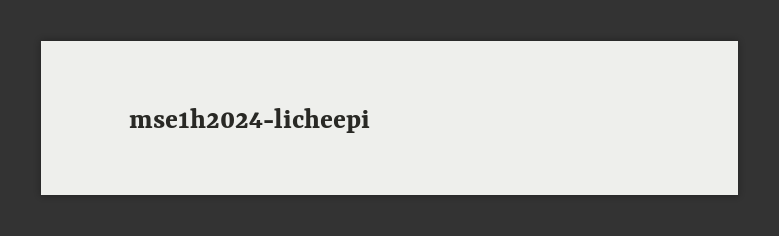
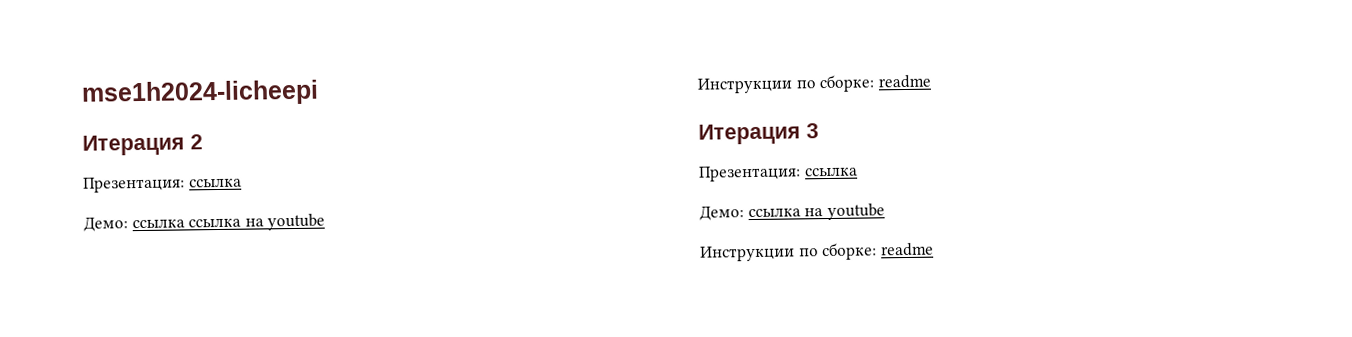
+ Итерация 2
+ Презентация: ссылка
+ Демо: ссылка ссылка на youtube
+ Инструкции по сборке: readme
+ Итерация 3
+ Презентация: ссылка
+ Демо: ссылка на youtube
+ Инструкции по сборке: readme

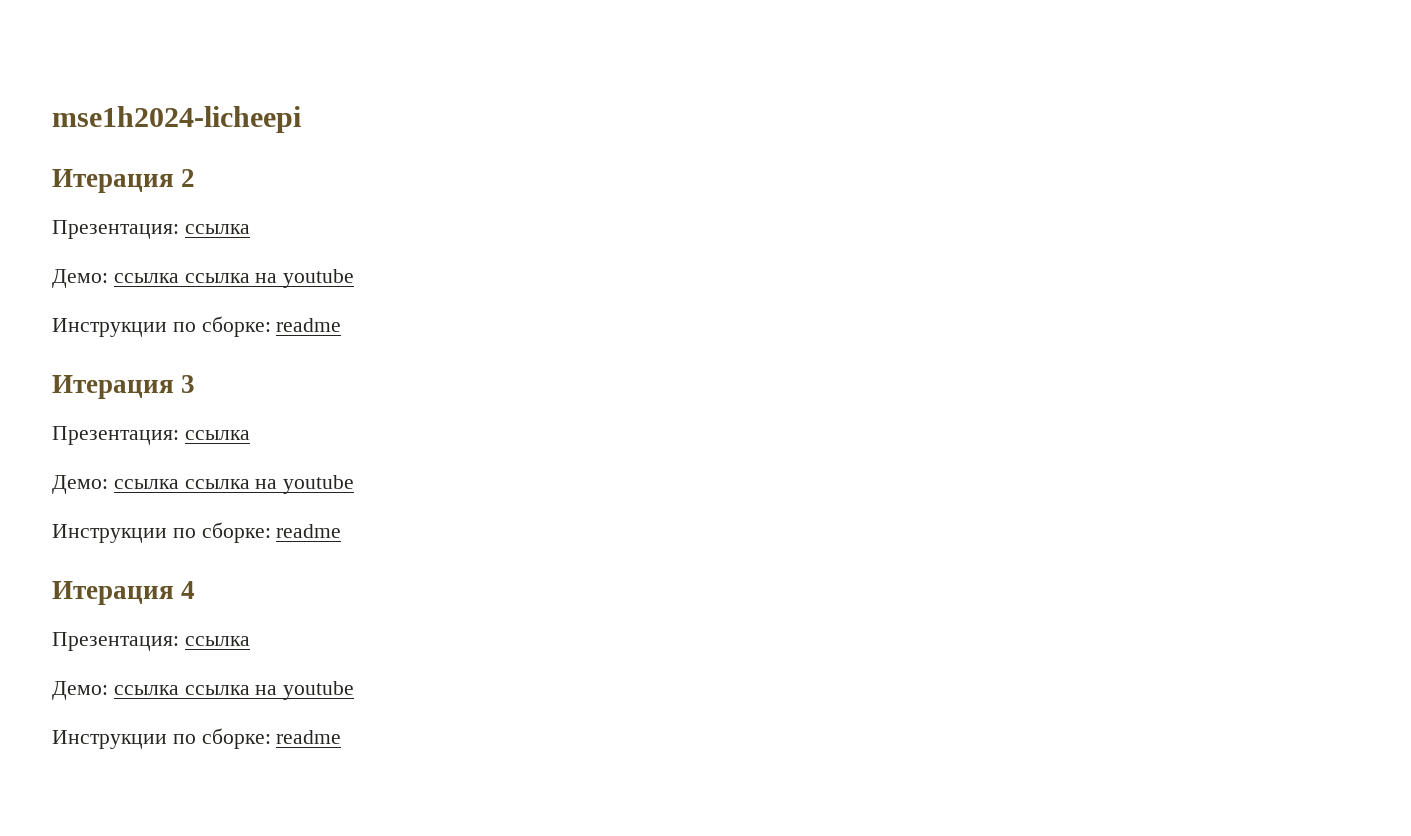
  Итерация 3
  Презентация: ссылка
- Демо: ссылка на youtube
+ Демо: ссылка ссылка на youtube
+ Инструкции по сборке: readme
+ Итерация 4
+ Презентация: ссылка
+ Демо: ссылка ссылка на youtube

